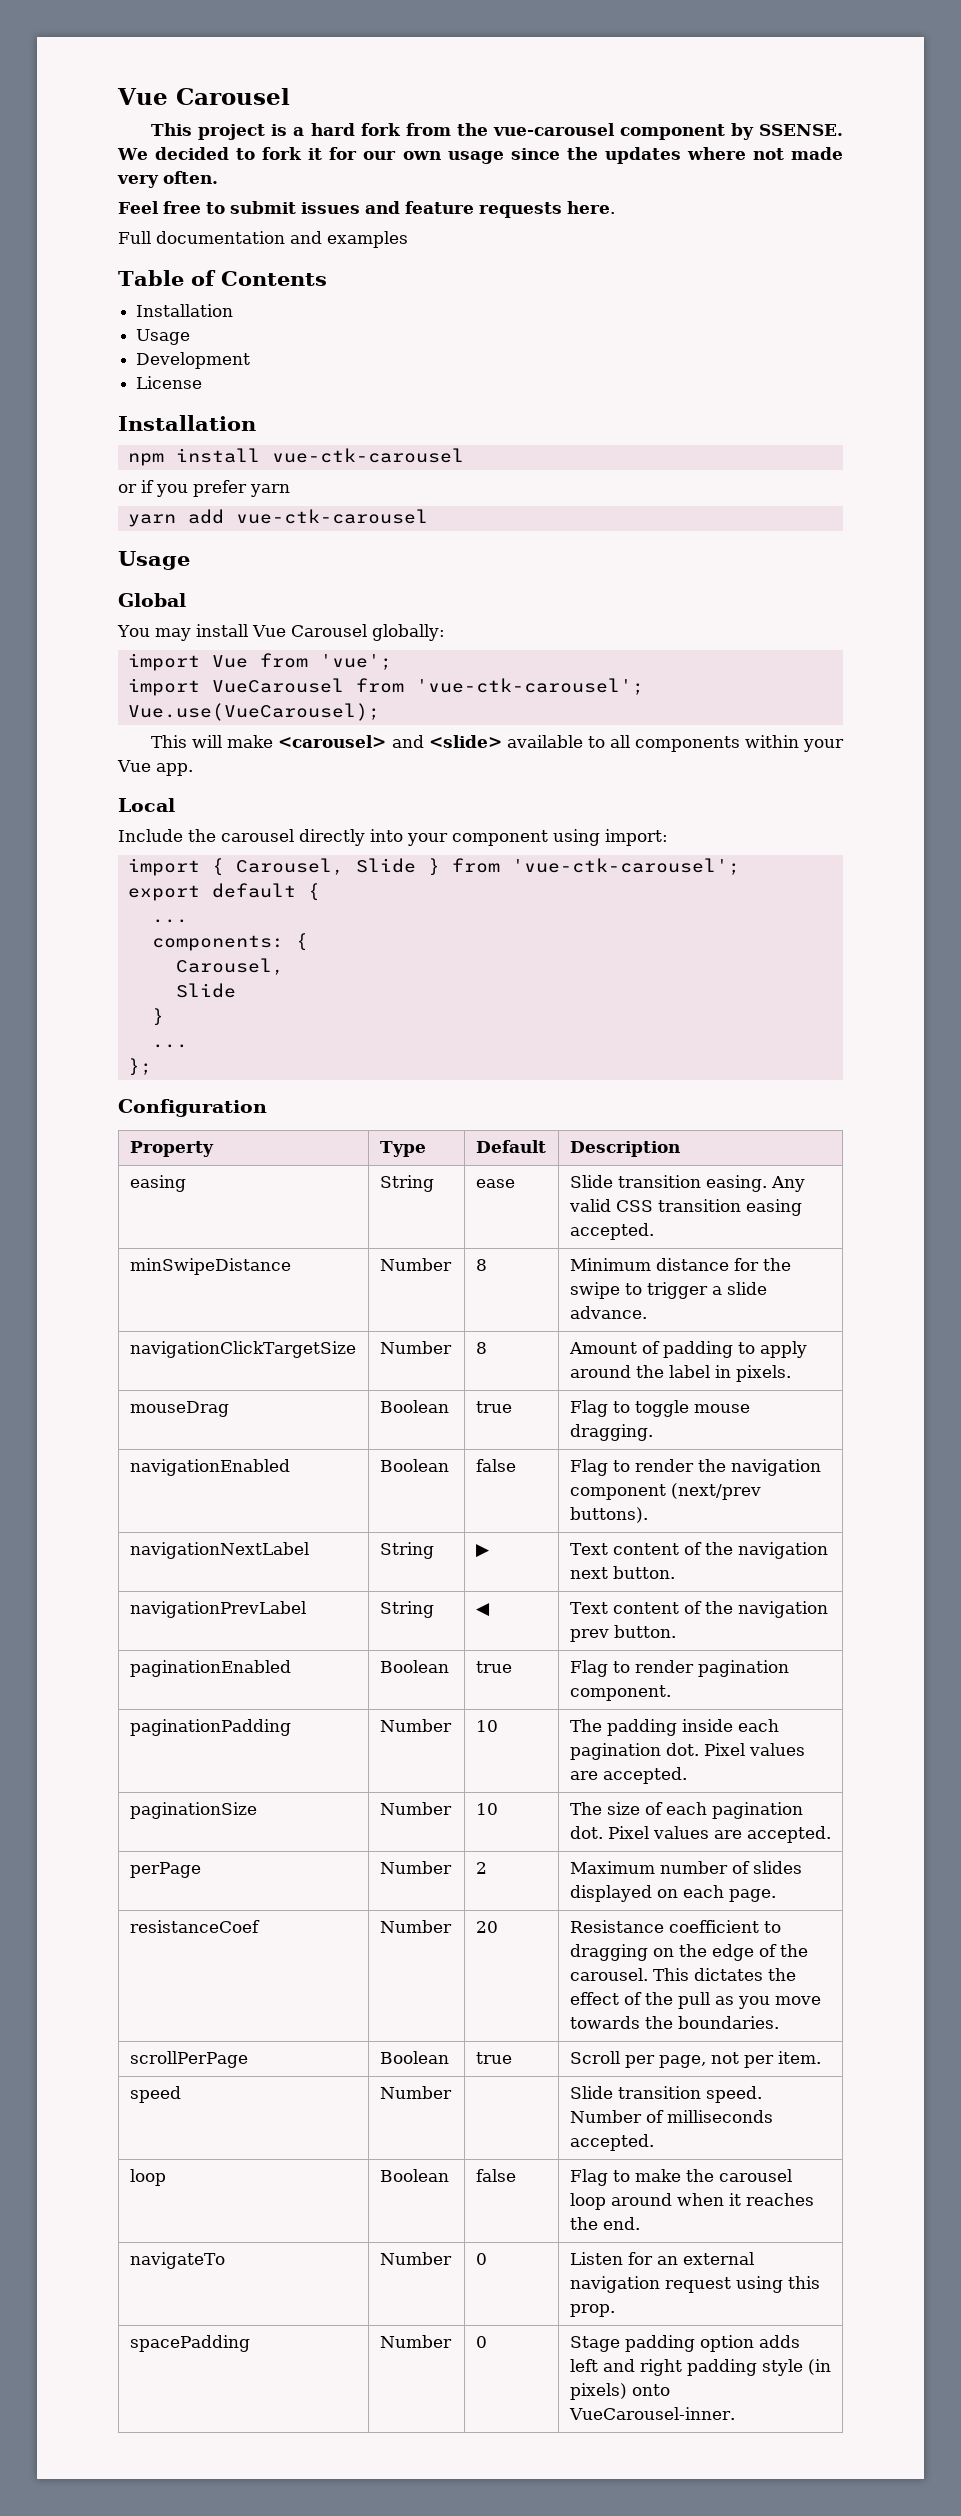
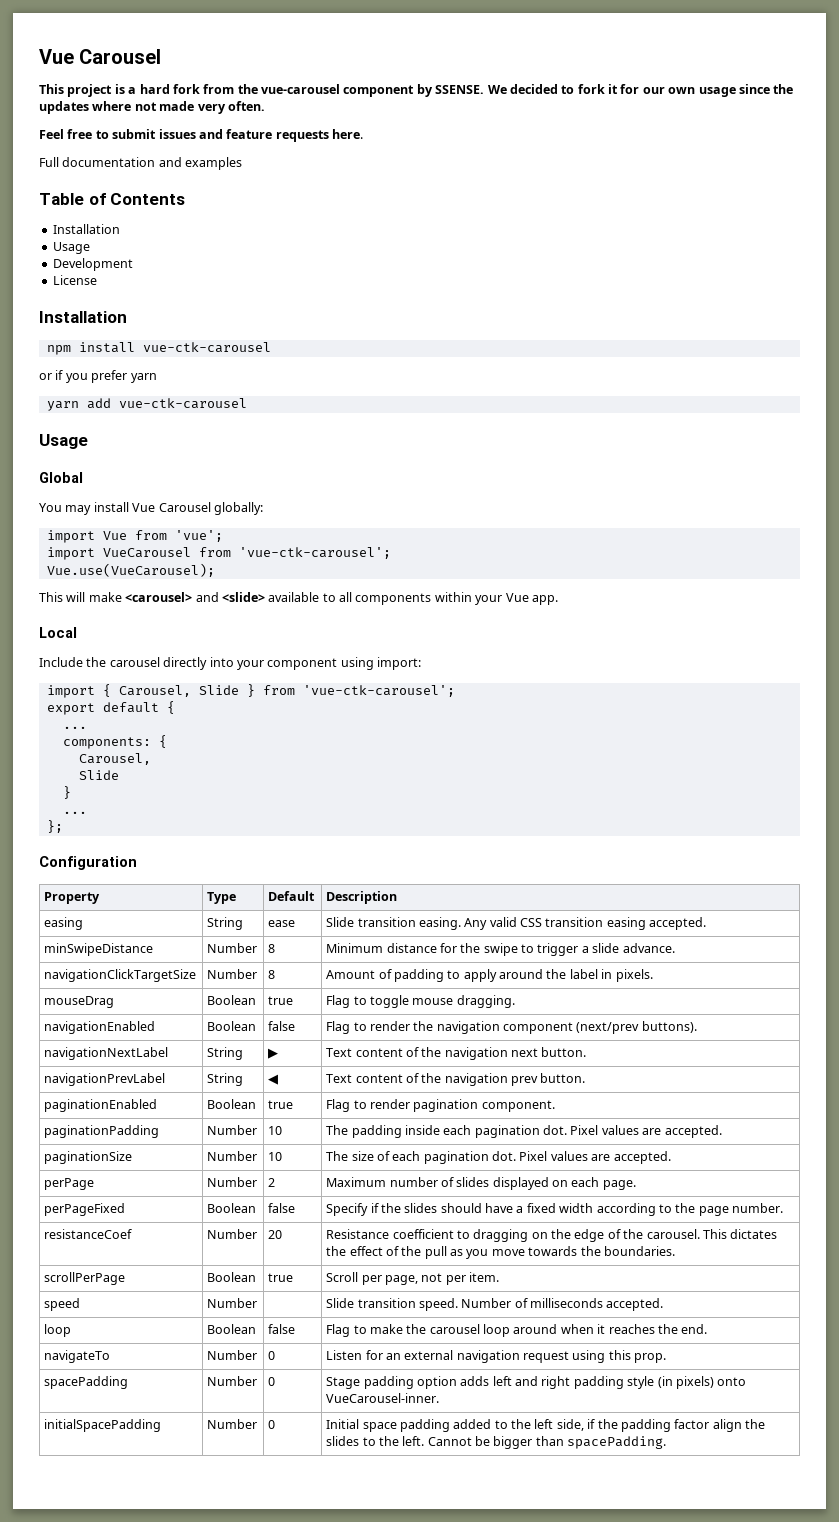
+ perPageFixed | Boolean | false | Specify if the slides should have a fixed width according to the page number.
+ initialSpacePadding | Number | 0 | Initial space padding added to the left side, if the padding factor align the slides to the left. Cannot be bigger than spacePadding.

